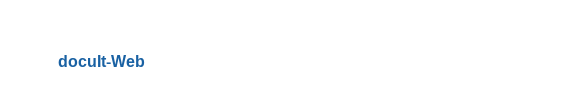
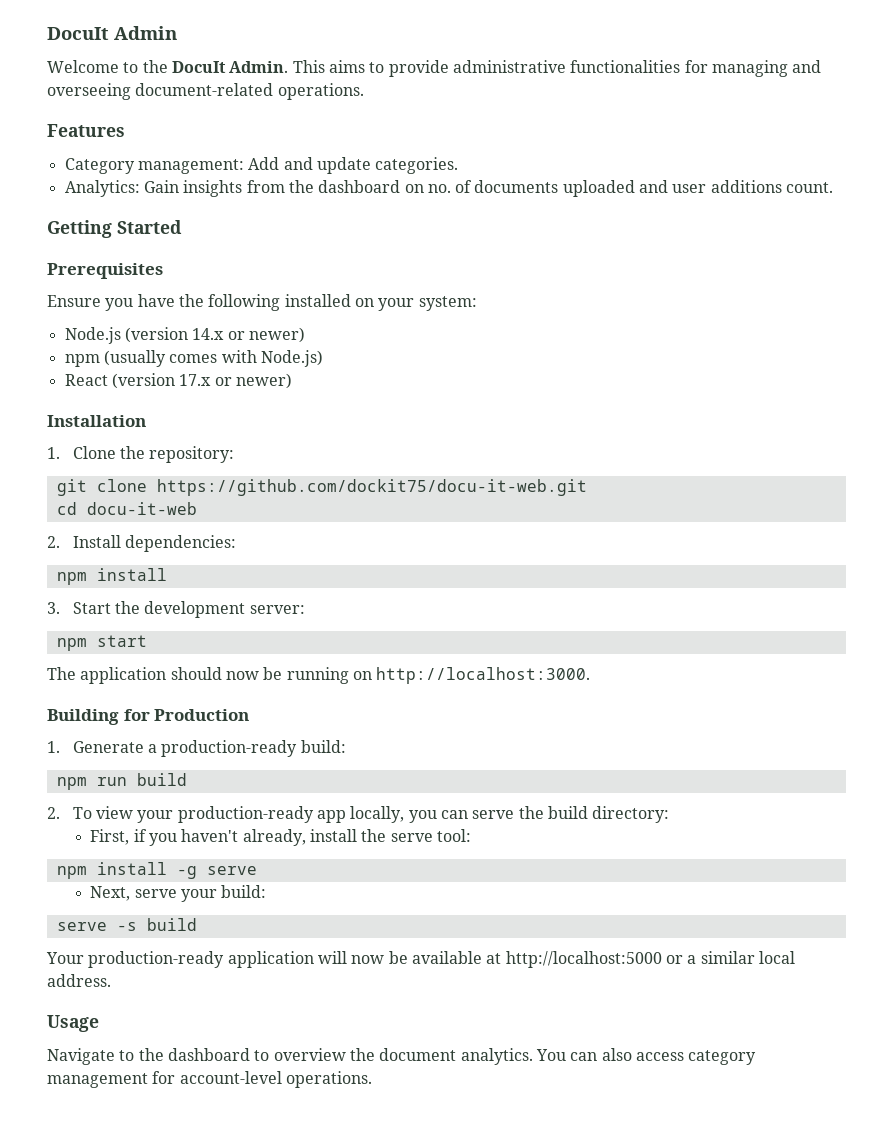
- docuIt-Web
+ DocuIt Admin
+ Welcome to the DocuIt Admin. This aims to provide administrative functionalities for managing and overseeing document-related operations.
+ Features
+ Category management: Add and update categories.
+ Analytics: Gain insights from the dashboard on no. of documents uploaded and user additions count.
+ Getting Started
+ Prerequisites
+ Ensure you have the following installed on your system:
+ Node.js (version 14.x or newer)
+ npm (usually comes with Node.js)
+ React (version 17.x or newer)
+ Installation
+ 1. Clone the repository:
+ git clone https://github.com/dockit75/docu-it-web.git
+ cd docu-it-web
+ 2. Install dependencies:
+ npm install
+ 3. Start the development server:
+ npm start
+ The application should now be running on http://localhost:3000.
+ Building for Production
+ 1. Generate a production-ready build:
+ npm run build
+ 2. To view your production-ready app locally, you can serve the build directory:
+ First, if you haven't already, install the serve tool:
+ npm install -g serve
+ Next, serve your build:
+ serve -s build
+ Your production-ready application will now be available at http://localhost:5000 or a similar local address.
+ Usage
+ Navigate to the dashboard to overview the document analytics. You can also access category management for account-level operations.

